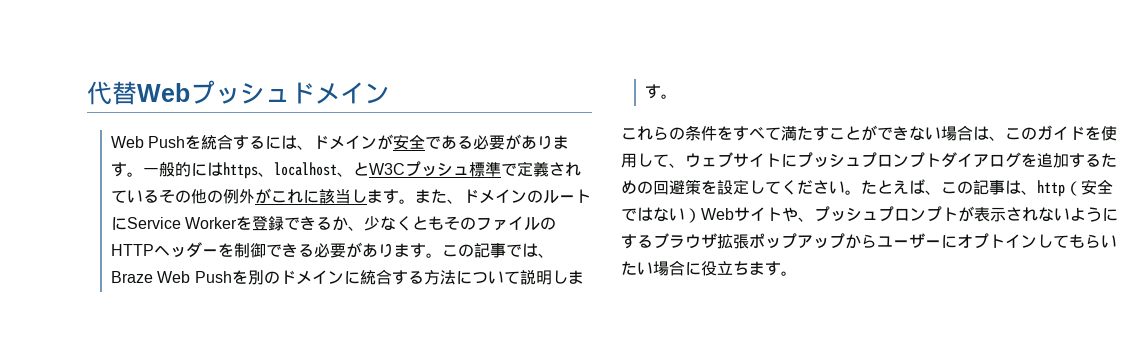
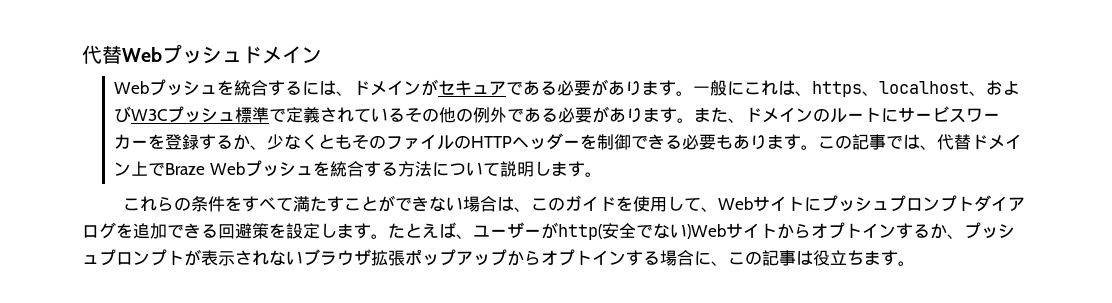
- Web Pushを統合するには、ドメインが安全である必要があります。
+ Webプッシュを統合するには、ドメインがセキュアである必要があります。
- 一般的にはhttps、localhost、とW3Cプッシュ標準で定義されているその他の例外がこれに該当します。
+ 一般にこれは、https、localhost、およびW3Cプッシュ標準で定義されているその他の例外である必要があります。
- また、ドメインのルートにService Workerを登録できるか、少なくともそのファイルのHTTPヘッダーを制御できる必要があります。
+ また、ドメインのルートにサービスワーカーを登録するか、少なくともそのファイルのHTTPヘッダーを制御できる必要もあります。
- この記事では、Braze Web Pushを別のドメインに統合する方法について説明します。
+ この記事では、代替ドメイン上でBraze Webプッシュを統合する方法について説明します。
- これらの条件をすべて満たすことができない場合は、このガイドを使用して、ウェブサイトにプッシュプロンプトダイアログを追加するための回避策を設定してください。
+ これらの条件をすべて満たすことができない場合は、このガイドを使用して、Webサイトにプッシュプロンプトダイアログを追加できる回避策を設定します。
- たとえば、この記事は、http（安全ではない）Webサイトや、プッシュプロンプトが表示されないようにするブラウザ拡張ポップアップからユーザーにオプトインしてもらいたい場合に役立ちます。
+ たとえば、ユーザーがhttp(安全でない)Webサイトからオプトインするか、プッシュプロンプトが表示されないブラウザ拡張ポップアップからオプトインする場合に、この記事は役立ちます。

